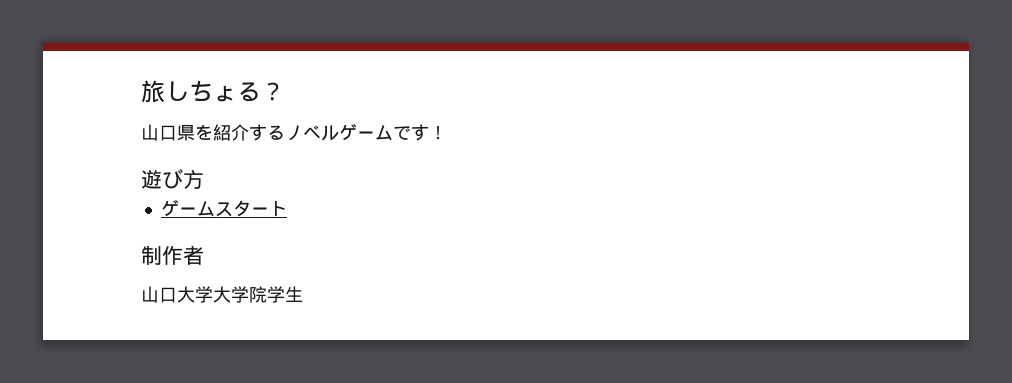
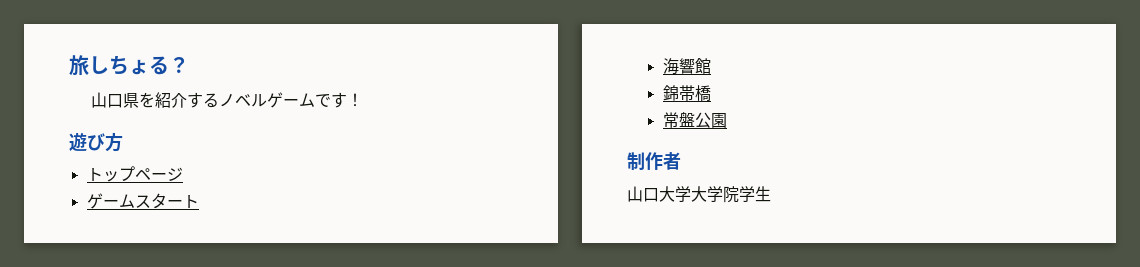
+ トップページ
+ 海響館
+ 錦帯橋
+ 常盤公園

